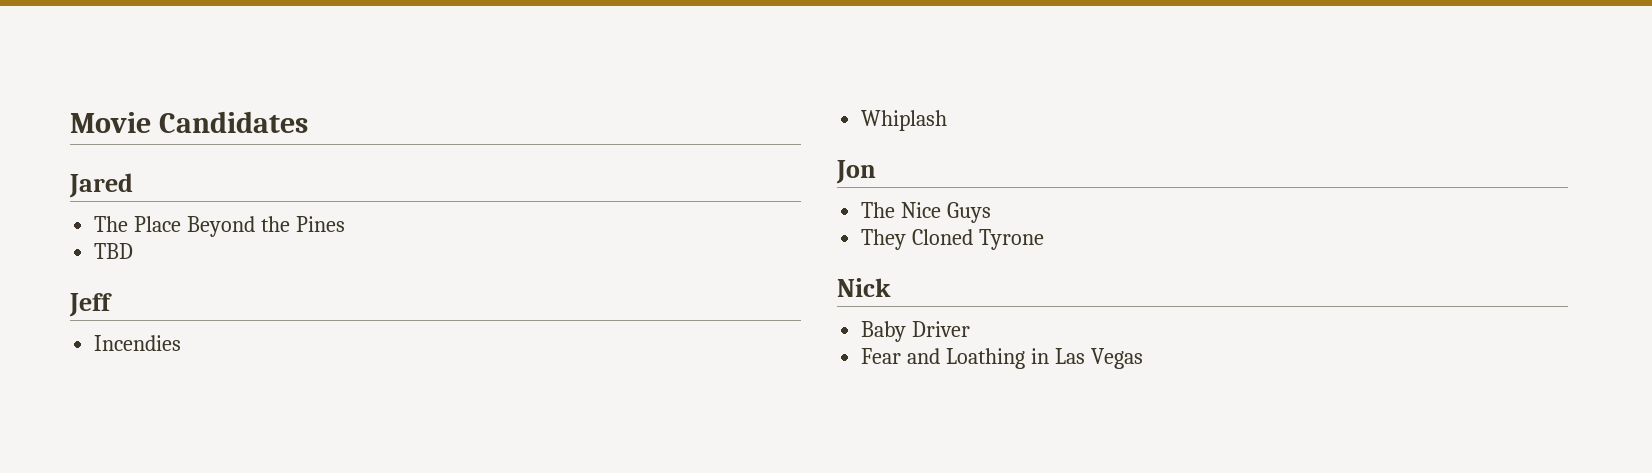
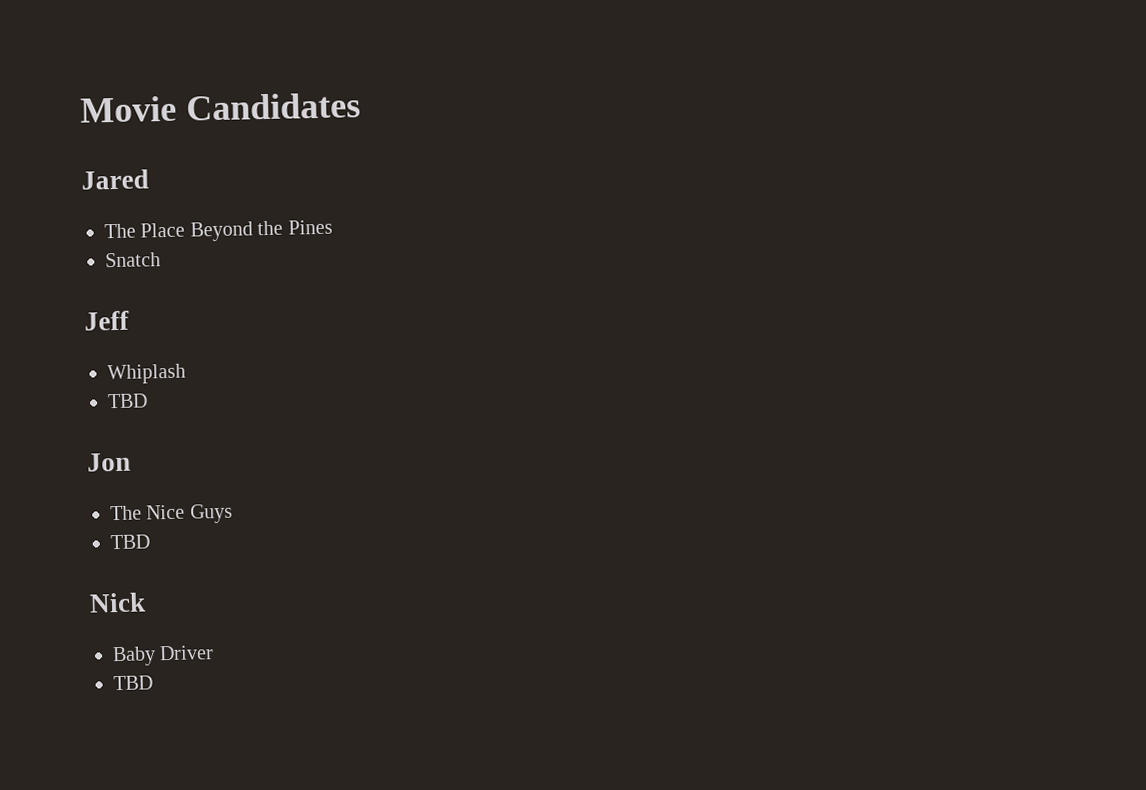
- TBD
+ Snatch
- Incendies
  Whiplash
+ TBD
  The Nice Guys
- They Cloned Tyrone
+ TBD
  Baby Driver
- Fear and Loathing in Las Vegas
+ TBD

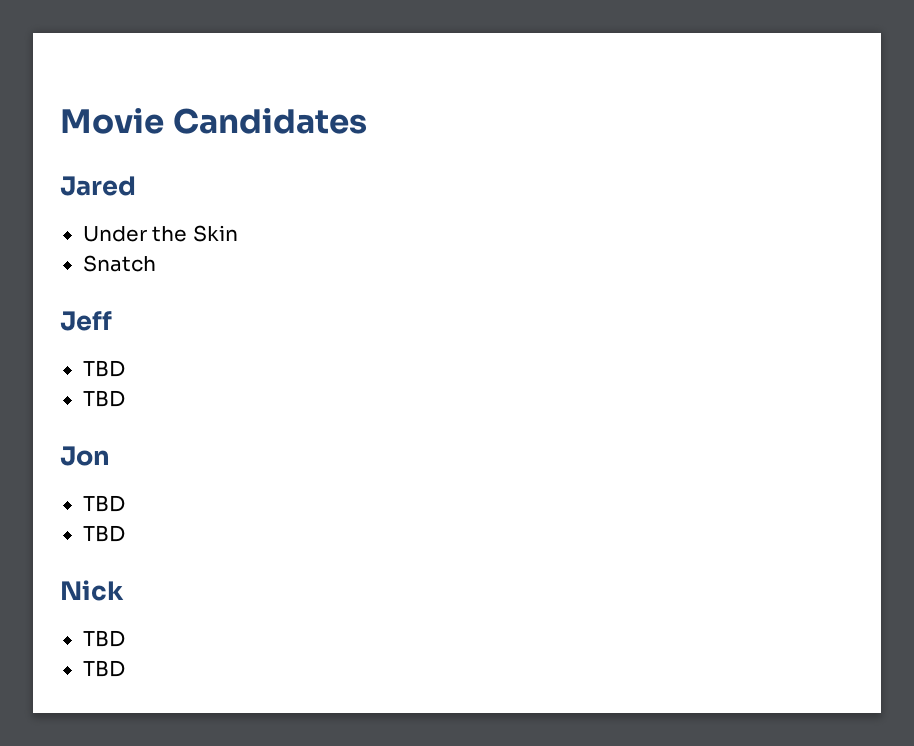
- The Place Beyond the Pines
+ Under the Skin
  Jeff
- Whiplash
+ TBD
  Jon
- The Nice Guys
+ TBD
  Nick
- Baby Driver
+ TBD

